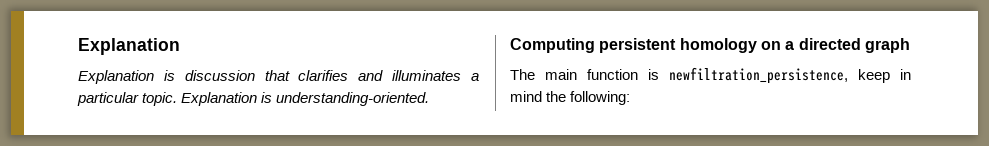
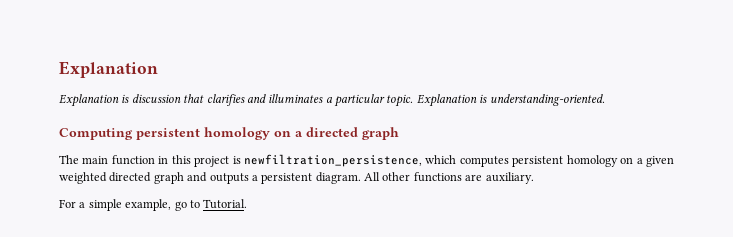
- The main function is newfiltration_persistence, keep in mind the following:
+ The main function in this project is newfiltration_persistence, which computes persistent homology on a given weighted directed graph and outputs a persistent diagram. All other functions are auxiliary.
+ For a simple example, go to Tutorial.

